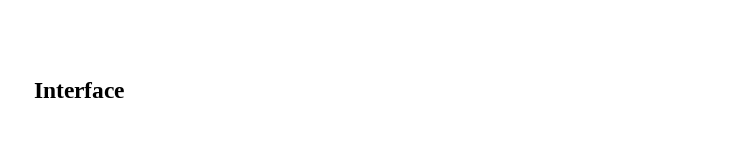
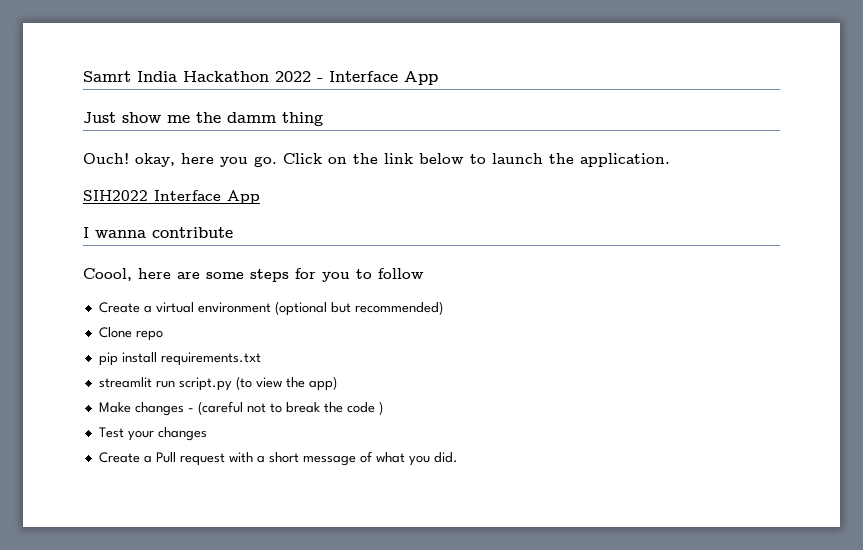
- Interface
+ Samrt India Hackathon 2022 - Interface App
+ Just show me the damm thing
+ Ouch! okay, here you go. Click on the link below to launch the application.
+ SIH2022 Interface App
+ I wanna contribute
+ Coool, here are some steps for you to follow
+ Create a virtual environment (optional but recommended)
+ Clone repo
+ pip install requirements.txt
+ streamlit run script.py (to view the app)
+ Make changes - (careful not to break the code )
+ Test your changes
+ Create a Pull request with a short message of what you did.

